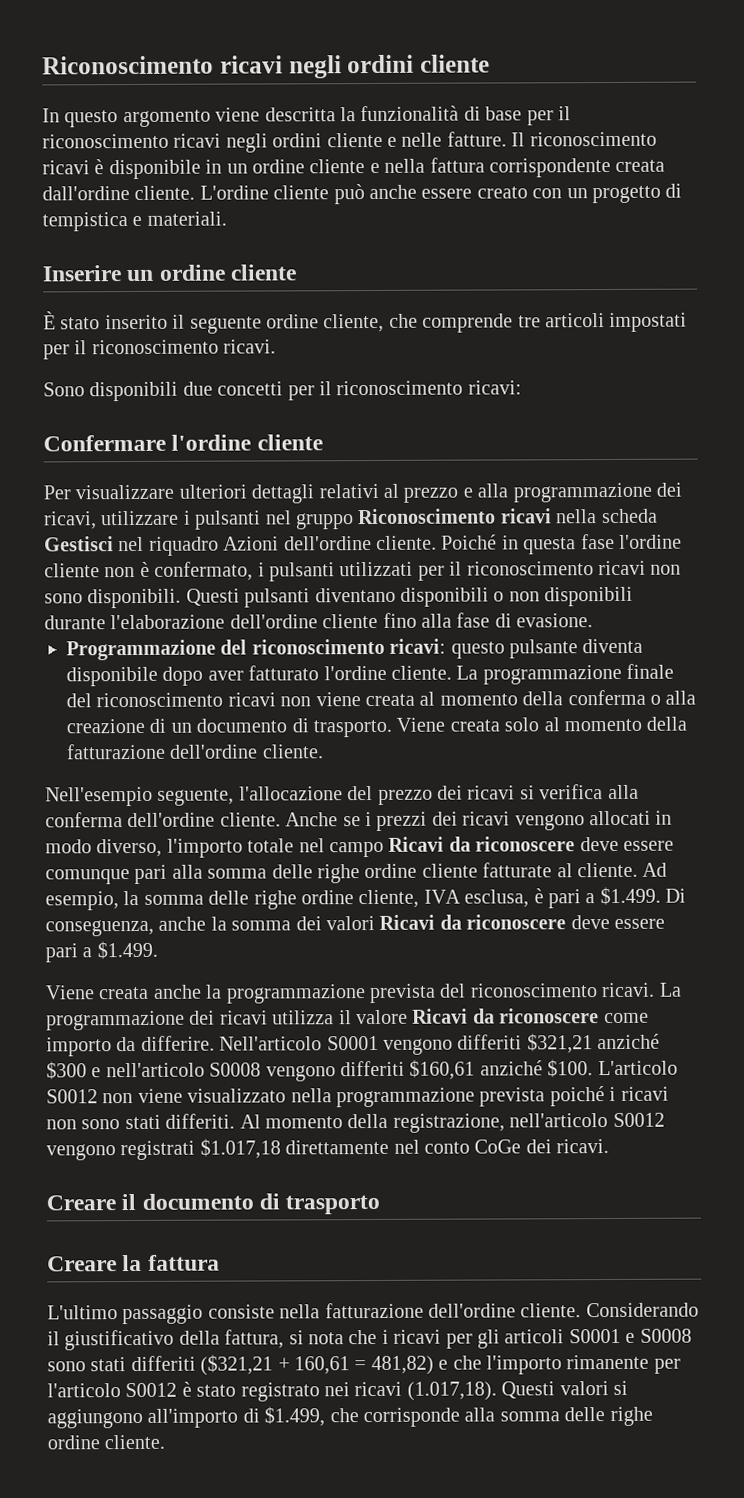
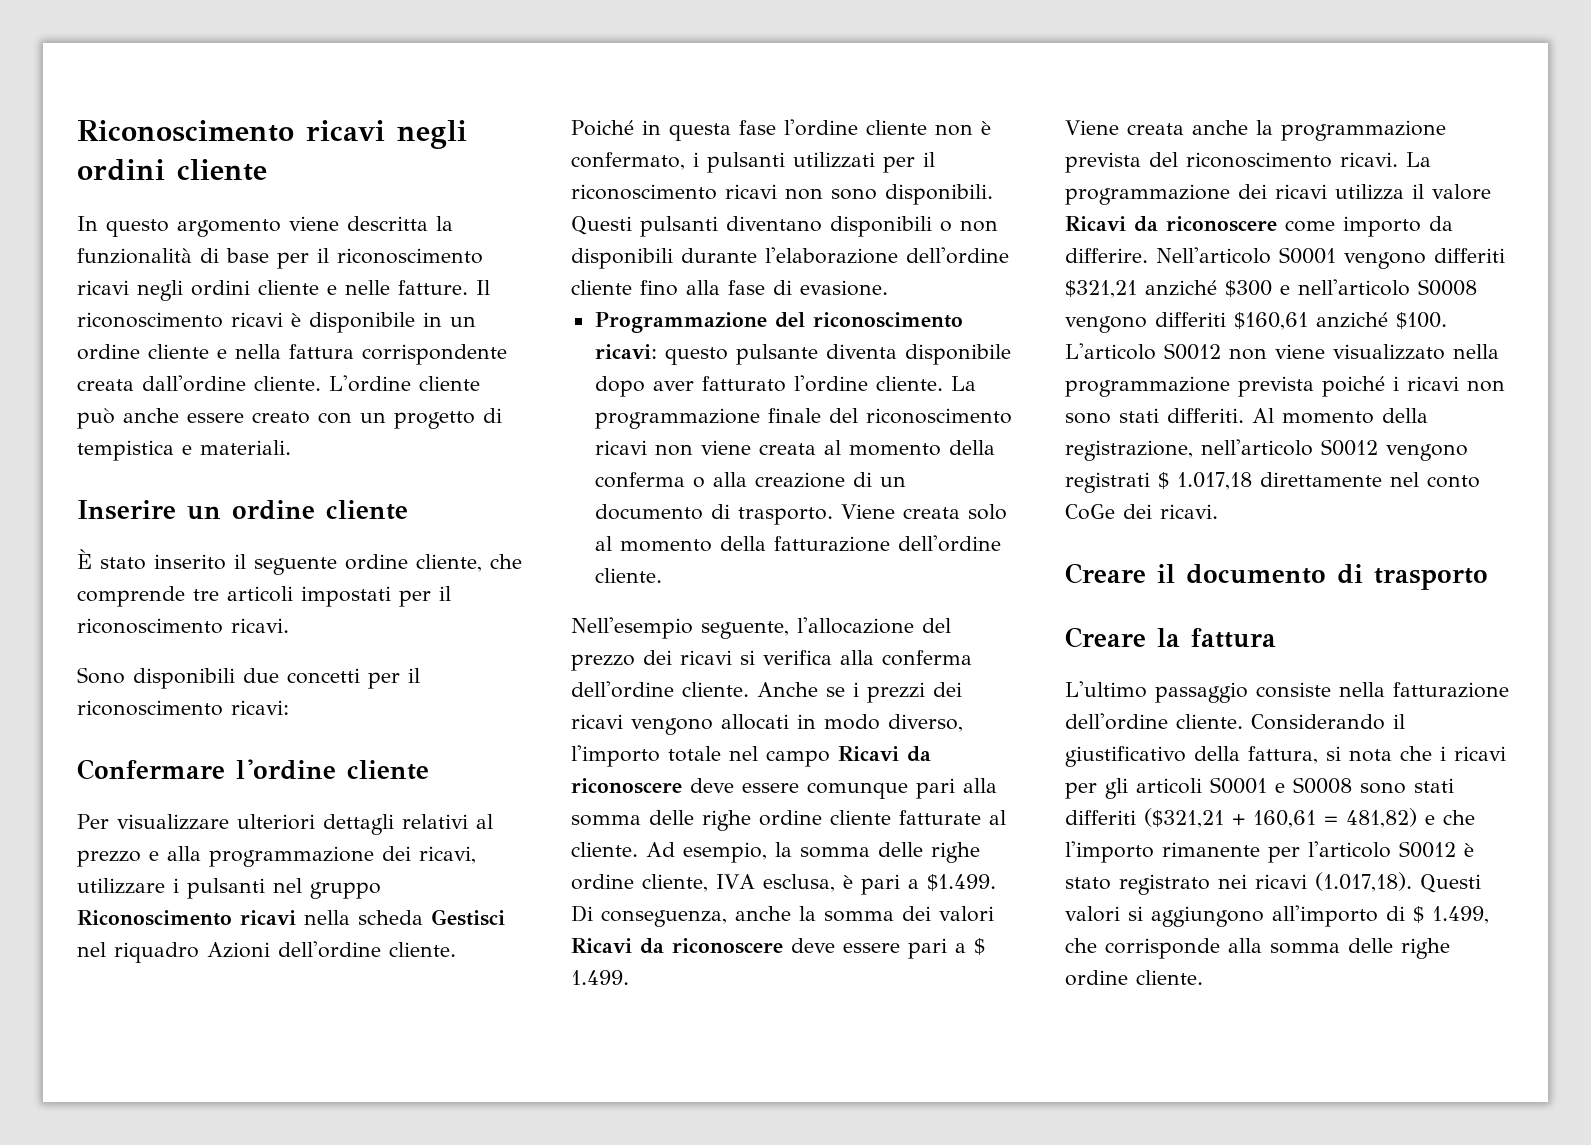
- Ad esempio, la somma delle righe ordine cliente, IVA esclusa, è pari a $1.499. Di conseguenza, anche la somma dei valori Ricavi da riconoscere deve essere pari a $1.499.
+ Ad esempio, la somma delle righe ordine cliente, IVA esclusa, è pari a $1.499. Di conseguenza, anche la somma dei valori Ricavi da riconoscere deve essere pari a $ 1.499.
- Al momento della registrazione, nell'articolo S0012 vengono registrati $1.017,18 direttamente nel conto CoGe dei ricavi.
+ Al momento della registrazione, nell'articolo S0012 vengono registrati $ 1.017,18 direttamente nel conto CoGe dei ricavi.
- Considerando il giustificativo della fattura, si nota che i ricavi per gli articoli S0001 e S0008 sono stati differiti ($321,21 + 160,61 = 481,82) e che l'importo rimanente per l'articolo S0012 è stato registrato nei ricavi (1.017,18). Questi valori si aggiungono all'importo di $1.499, che corrisponde alla somma delle righe ordine cliente.
+ Considerando il giustificativo della fattura, si nota che i ricavi per gli articoli S0001 e S0008 sono stati differiti ($321,21 + 160,61 = 481,82) e che l'importo rimanente per l'articolo S0012 è stato registrato nei ricavi (1.017,18). Questi valori si aggiungono all'importo di $ 1.499, che corrisponde alla somma delle righe ordine cliente.

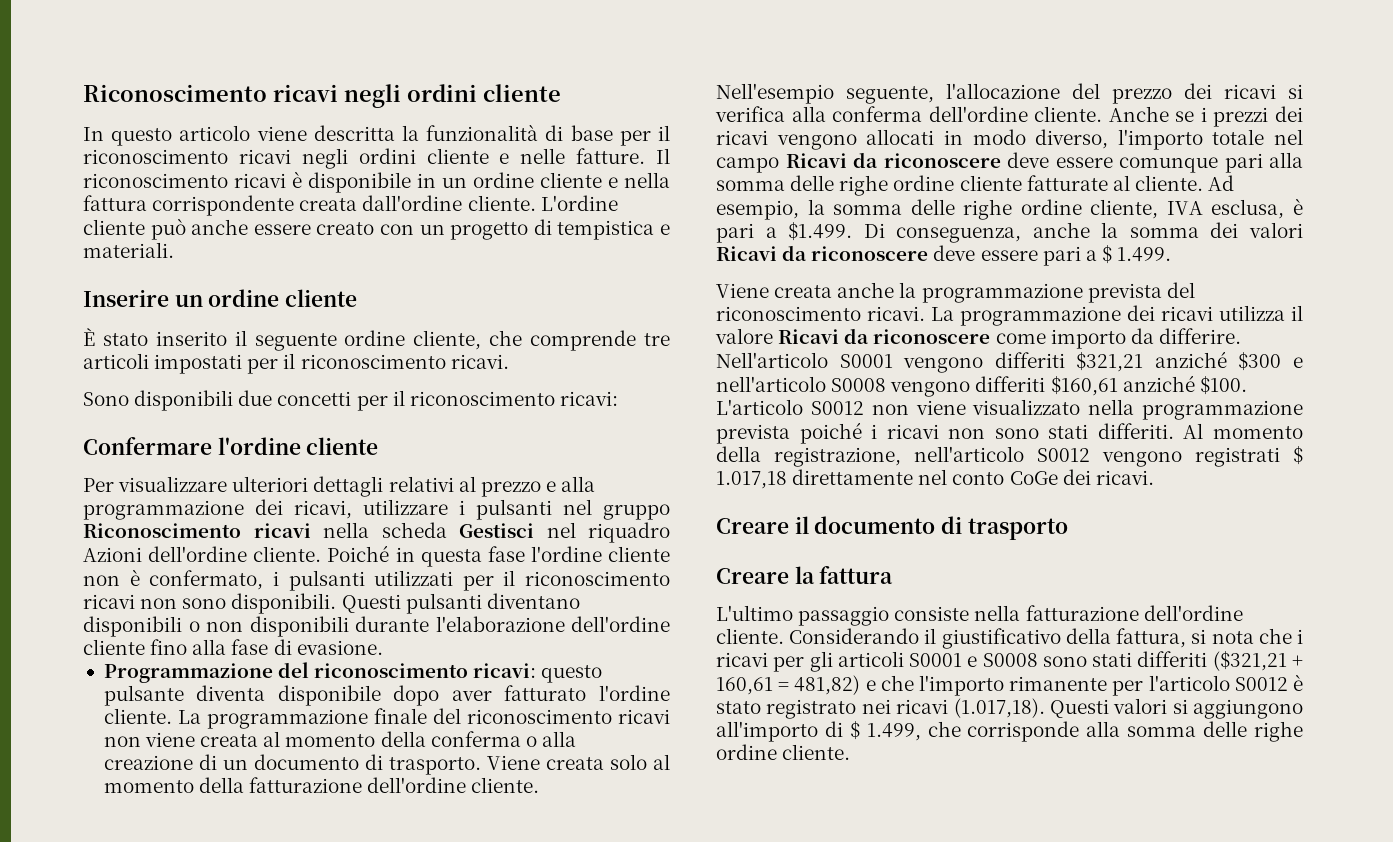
- In questo argomento viene descritta la funzionalità di base per il riconoscimento ricavi negli ordini cliente e nelle fatture.
+ In questo articolo viene descritta la funzionalità di base per il riconoscimento ricavi negli ordini cliente e nelle fatture.

